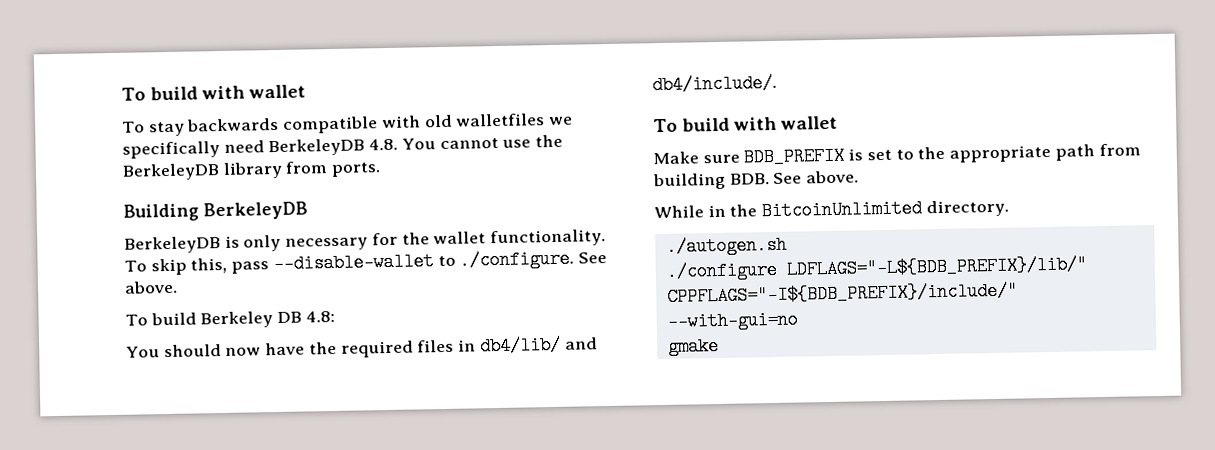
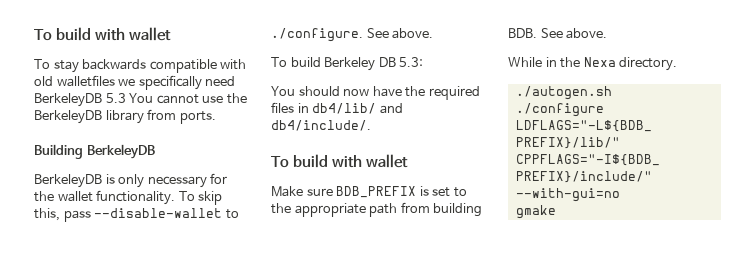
- To stay backwards compatible with old walletfiles we specifically need BerkeleyDB 4.8. You cannot use the BerkeleyDB library from ports.
+ To stay backwards compatible with old walletfiles we specifically need BerkeleyDB 5.3 You cannot use the BerkeleyDB library from ports.
- To build Berkeley DB 4.8:
+ To build Berkeley DB 5.3:
- While in the BitcoinUnlimited directory.
+ While in the Nexa directory.

